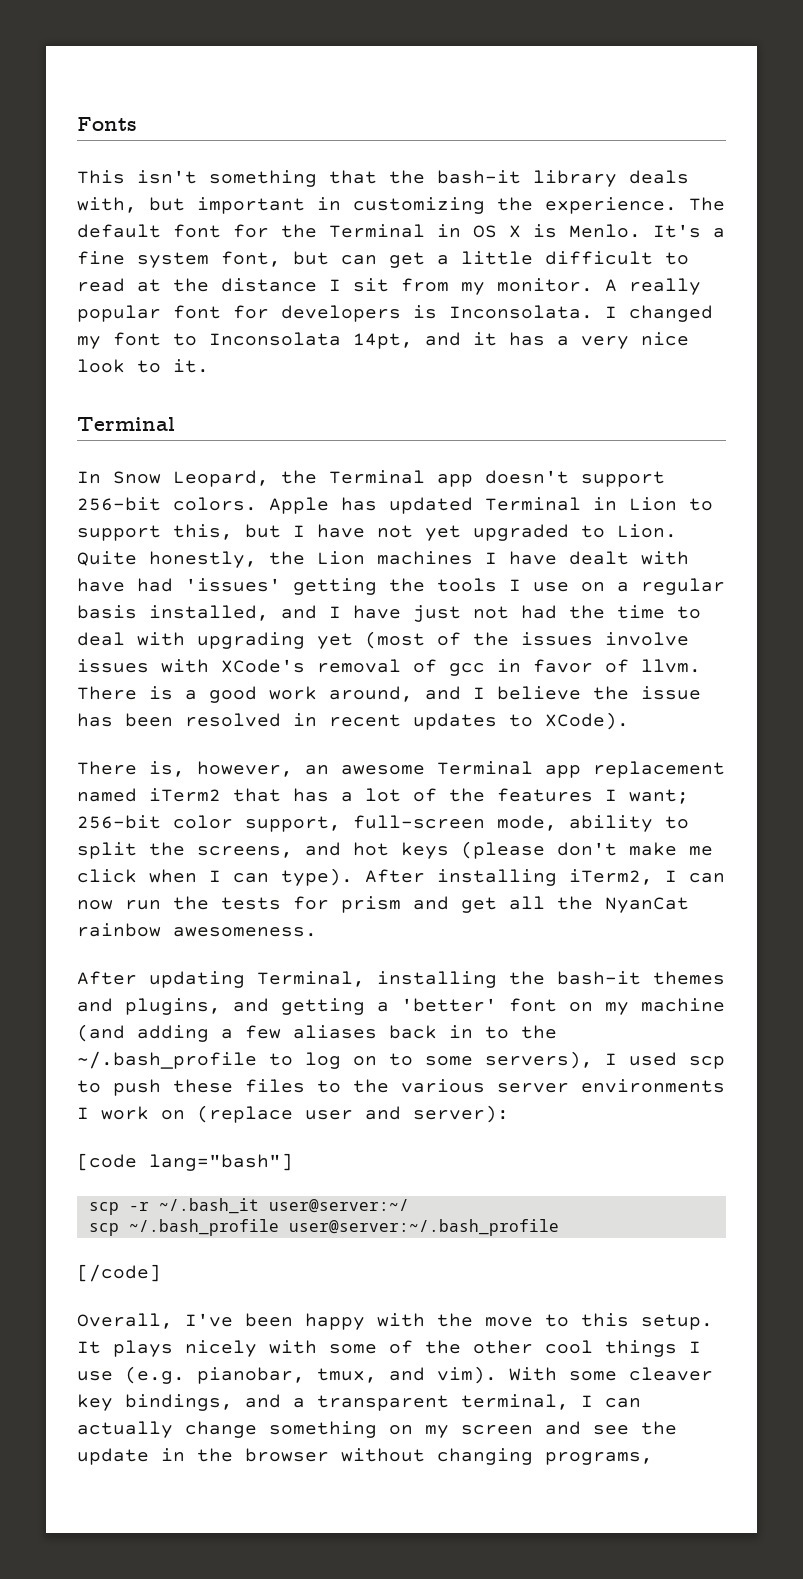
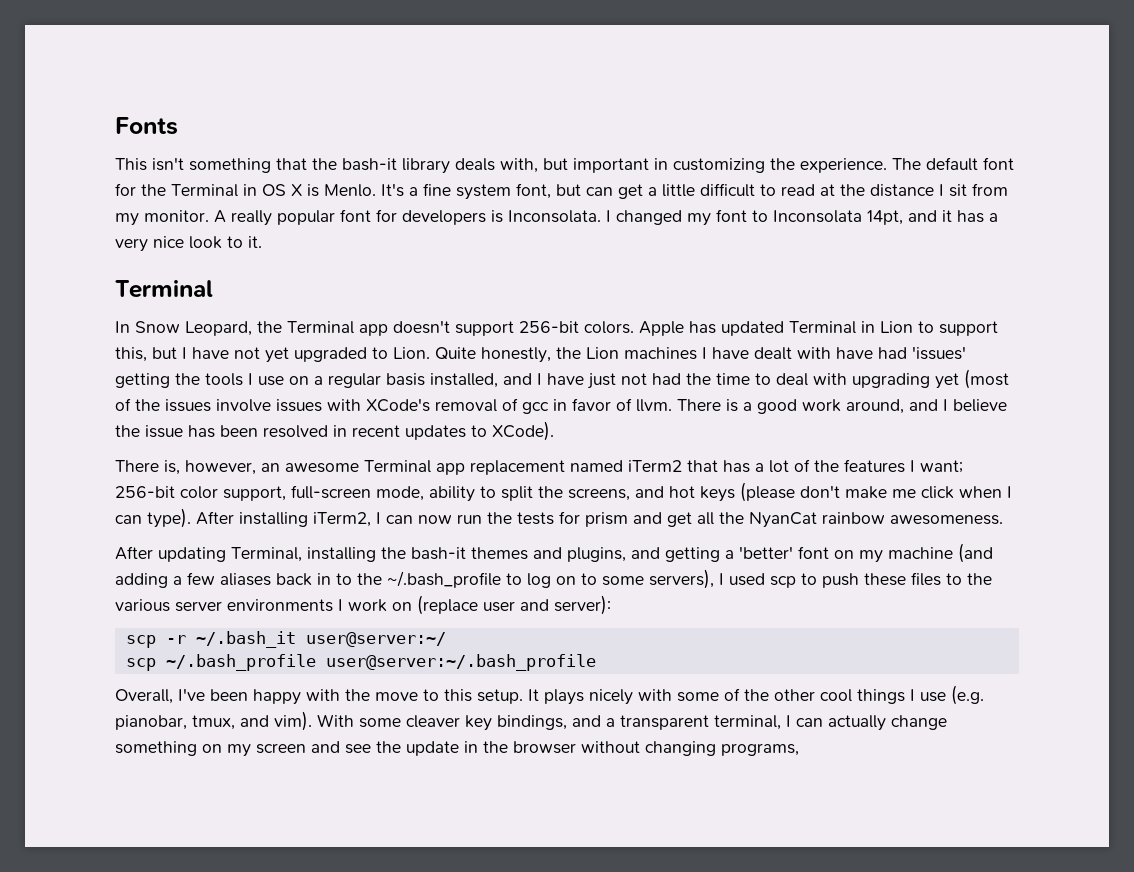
- [code lang="bash"]
- [/code]

